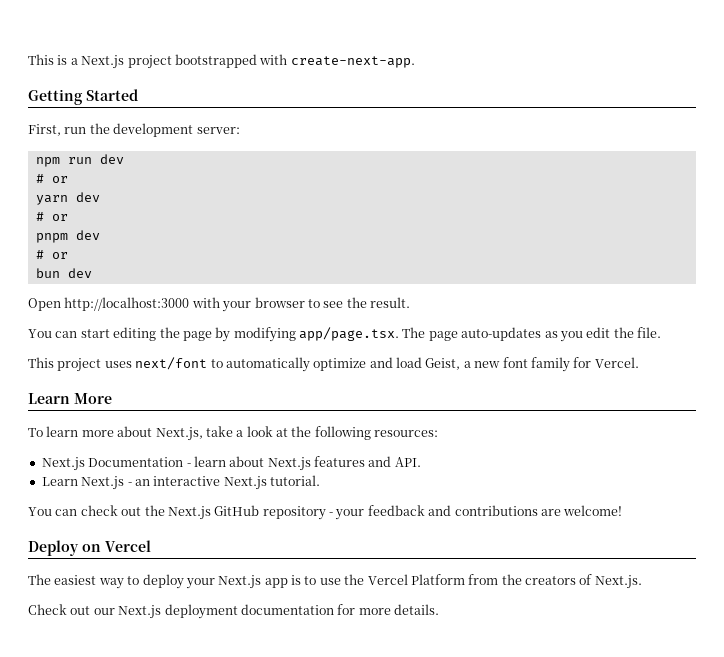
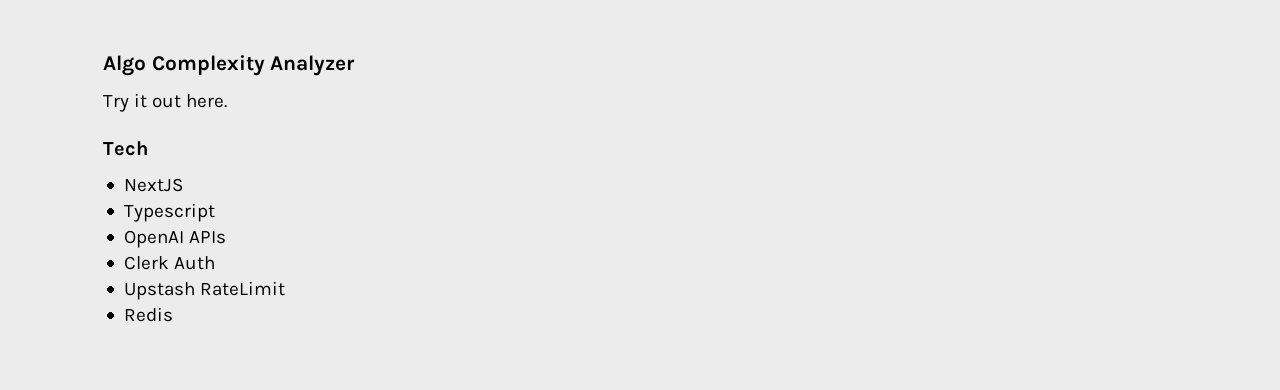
- This is a Next.js project bootstrapped with create-next-app.
- Getting Started
- First, run the development server:
- npm run dev
- # or
- yarn dev
- # or
- pnpm dev
- # or
- bun dev
- Open http://localhost:3000 with your browser to see the result.
- You can start editing the page by modifying app/page.tsx. The page auto-updates as you edit the file.
- This project uses next/font to automatically optimize and load Geist, a new font family for Vercel.
- Learn More
- To learn more about Next.js, take a look at the following resources:
- Next.js Documentation - learn about Next.js features and API.
- Learn Next.js - an interactive Next.js tutorial.
- You can check out the Next.js GitHub repository - your feedback and contributions are welcome!
- Deploy on Vercel
- The easiest way to deploy your Next.js app is to use the Vercel Platform from the creators of Next.js.
- Check out our Next.js deployment documentation for more details.
+ Algo Complexity Analyzer
+ Try it out here.
+ Tech
+ NextJS
+ Typescript
+ OpenAI APIs
+ Clerk Auth
+ Upstash RateLimit
+ Redis

